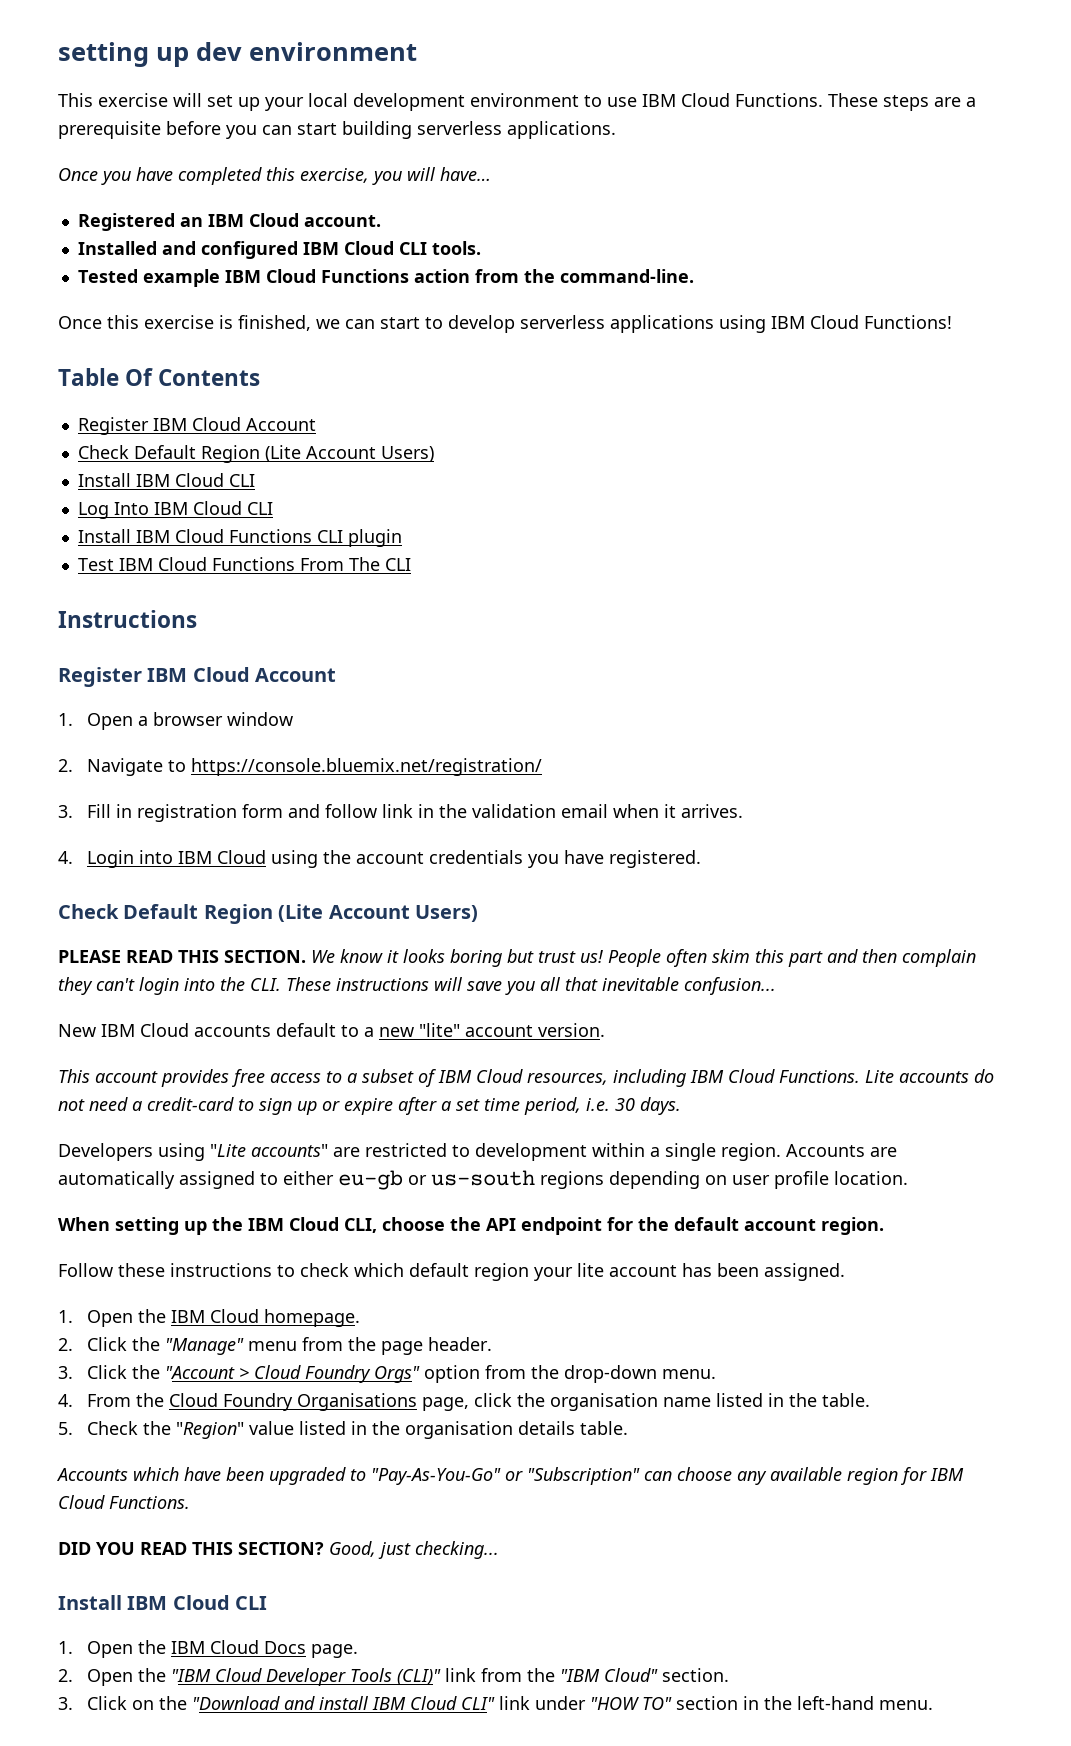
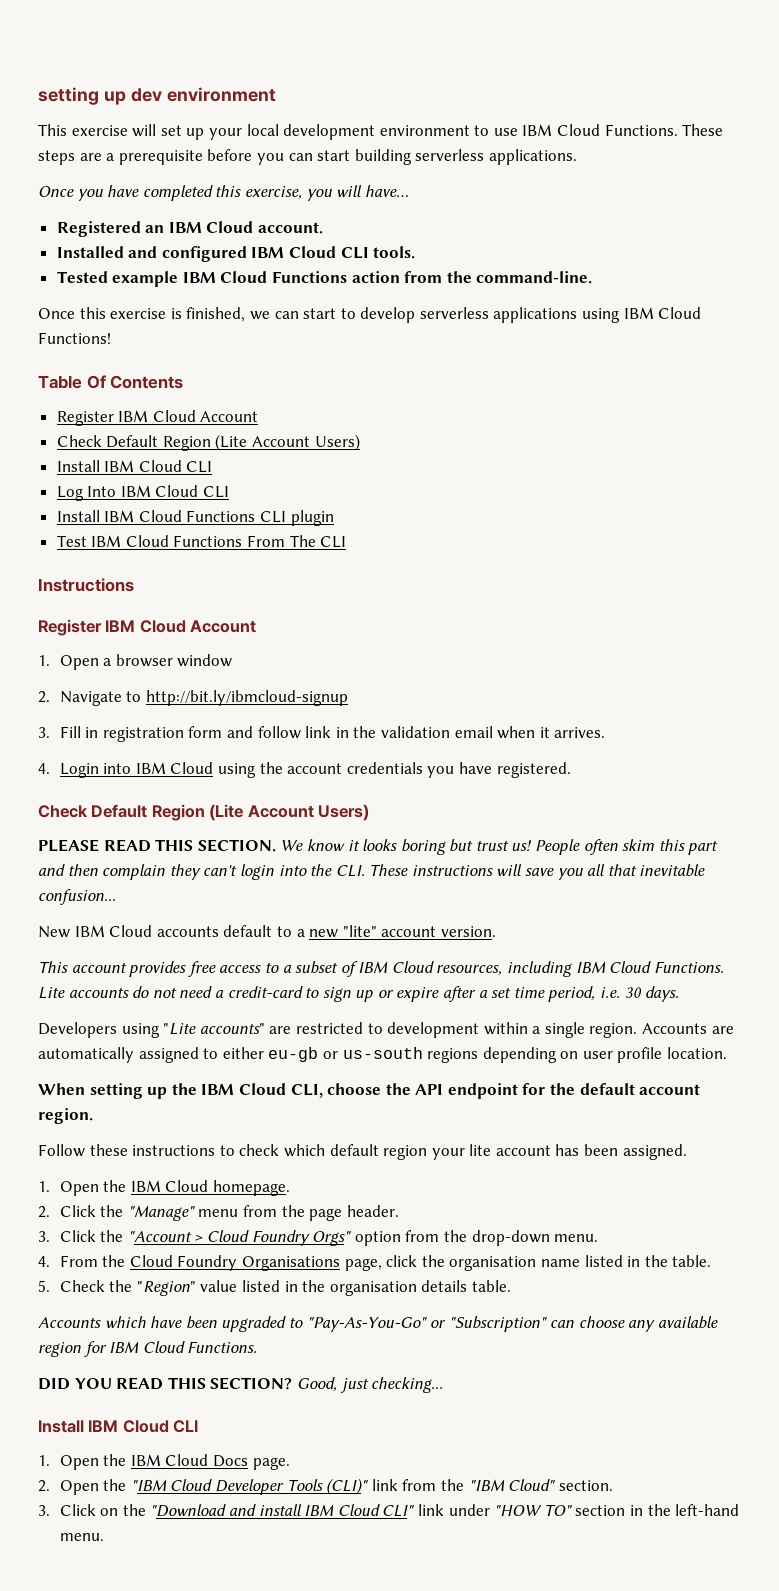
- 2. Navigate to https://console.bluemix.net/registration/
+ 2. Navigate to http://bit.ly/ibmcloud-signup

